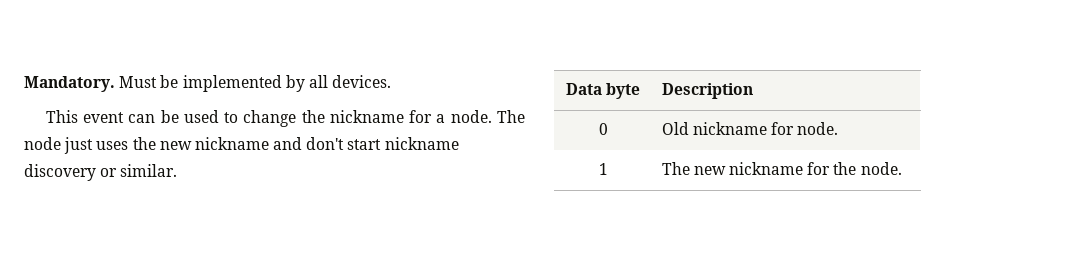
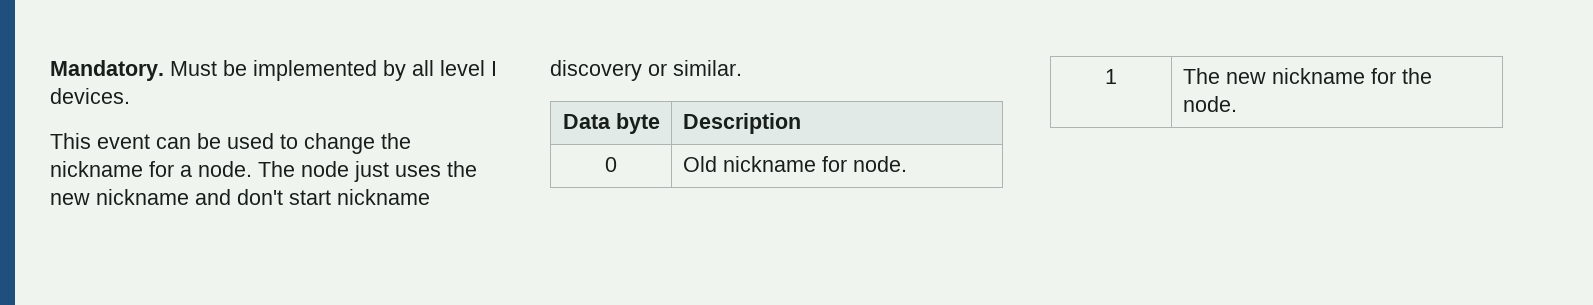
- Must be implemented by all devices.
+ Must be implemented by all level I devices.

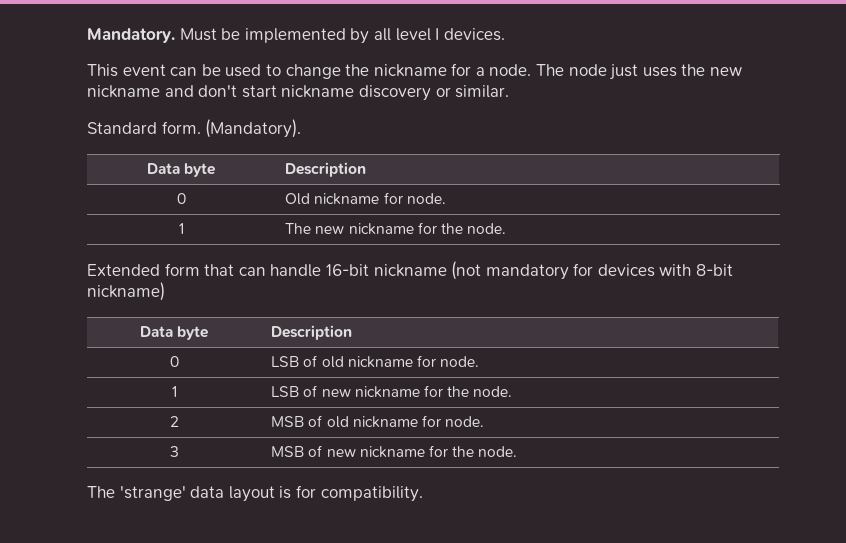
+ Standard form. (Mandatory).
+ Extended form that can handle 16-bit nickname (not mandatory for devices with 8-bit nickname)
+ Data byte | Description
+ 0 | LSB of old nickname for node.
+ 1 | LSB of new nickname for the node.
+ 2 | MSB of old nickname for node.
+ 3 | MSB of new nickname for the node.
+ The 'strange' data layout is for compatibility.

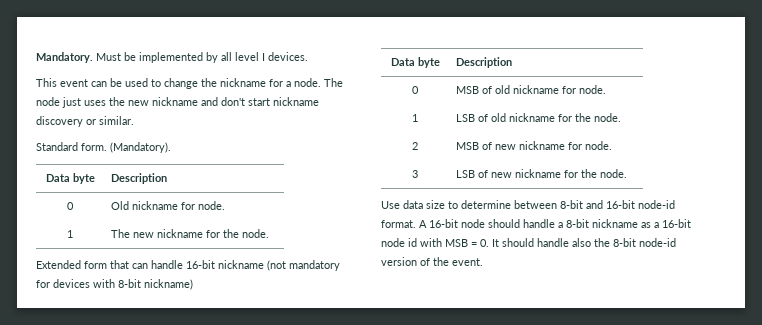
- 0 | LSB of old nickname for node.
+ 0 | MSB of old nickname for node.
- 1 | LSB of new nickname for the node.
+ 1 | LSB of old nickname for the node.
- 2 | MSB of old nickname for node.
+ 2 | MSB of new nickname for node.
- 3 | MSB of new nickname for the node.
- The 'strange' data layout is for compatibility.
+ 3 | LSB of new nickname for the node.
+ Use data size to determine between 8-bit and 16-bit node-id format. A 16-bit node should handle a 8-bit nickname as a 16-bit node id with MSB = 0. It should handle also the 8-bit node-id version of the event.

